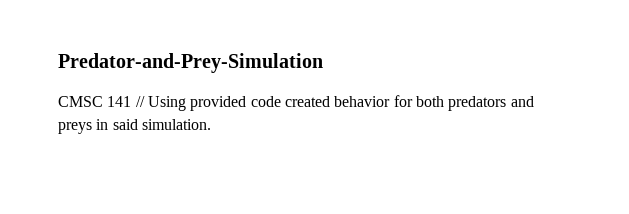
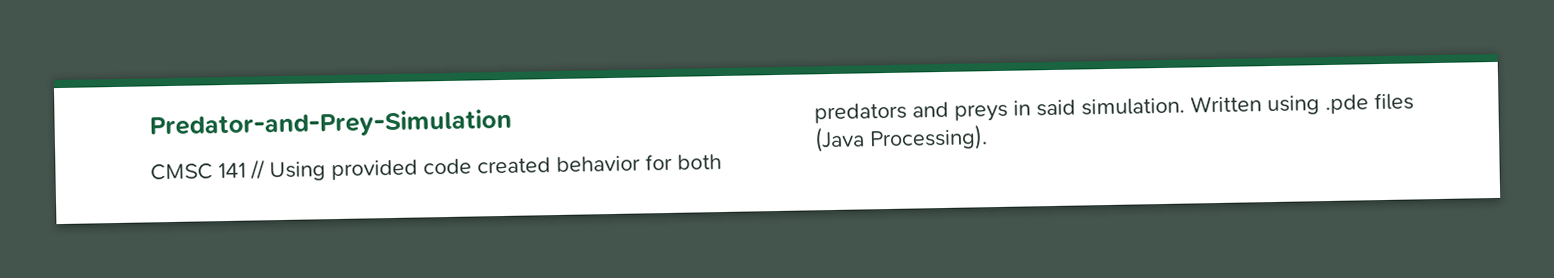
+ Written using .pde files (Java Processing).

